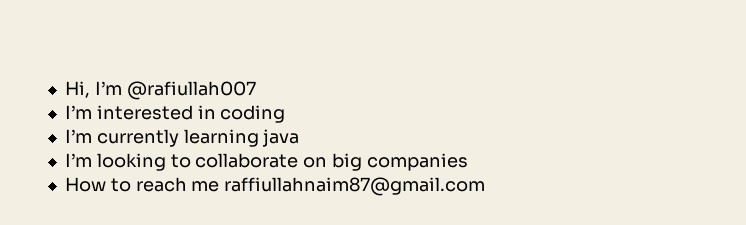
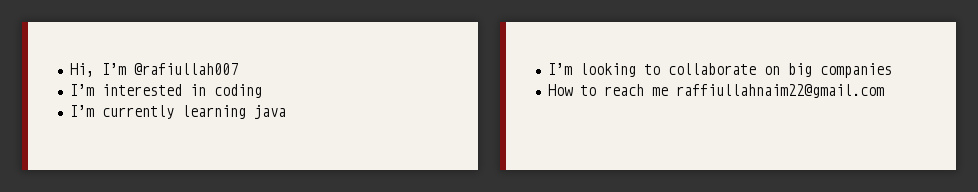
- How to reach me raffiullahnaim87@gmail.com
+ How to reach me raffiullahnaim22@gmail.com

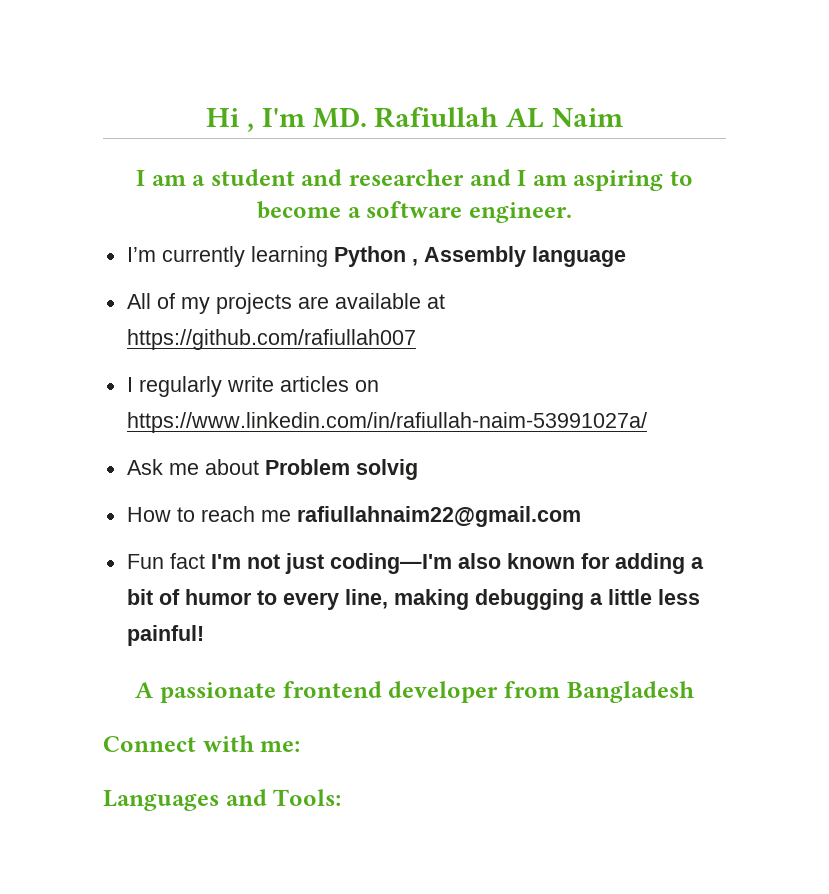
- Hi, I’m @rafiullah007
- I’m interested in coding
- I’m currently learning java
- I’m looking to collaborate on big companies
- How to reach me raffiullahnaim22@gmail.com
+ Hi , I'm MD. Rafiullah AL Naim
+ I am a student and researcher and I am aspiring to become a software engineer.
+ I’m currently learning Python , Assembly language
+ All of my projects are available at https://github.com/rafiullah007
+ I regularly write articles on https://www.linkedin.com/in/rafiullah-naim-53991027a/
+ Ask me about Problem solvig
+ How to reach me rafiullahnaim22@gmail.com
+ Fun fact I'm not just coding—I'm also known for adding a bit of humor to every line, making debugging a little less painful!
+ A passionate frontend developer from Bangladesh
+ Connect with me:
+ Languages and Tools:

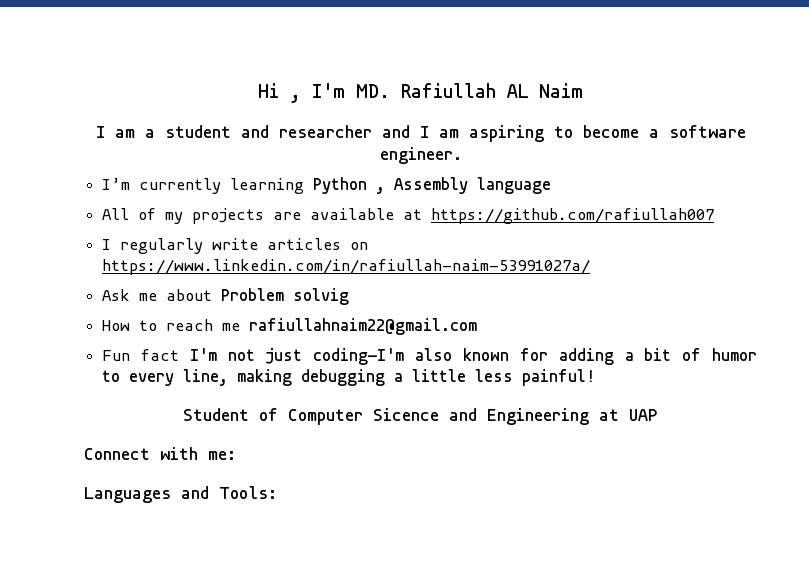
- A passionate frontend developer from Bangladesh
+ Student of Computer Sicence and Engineering at UAP

